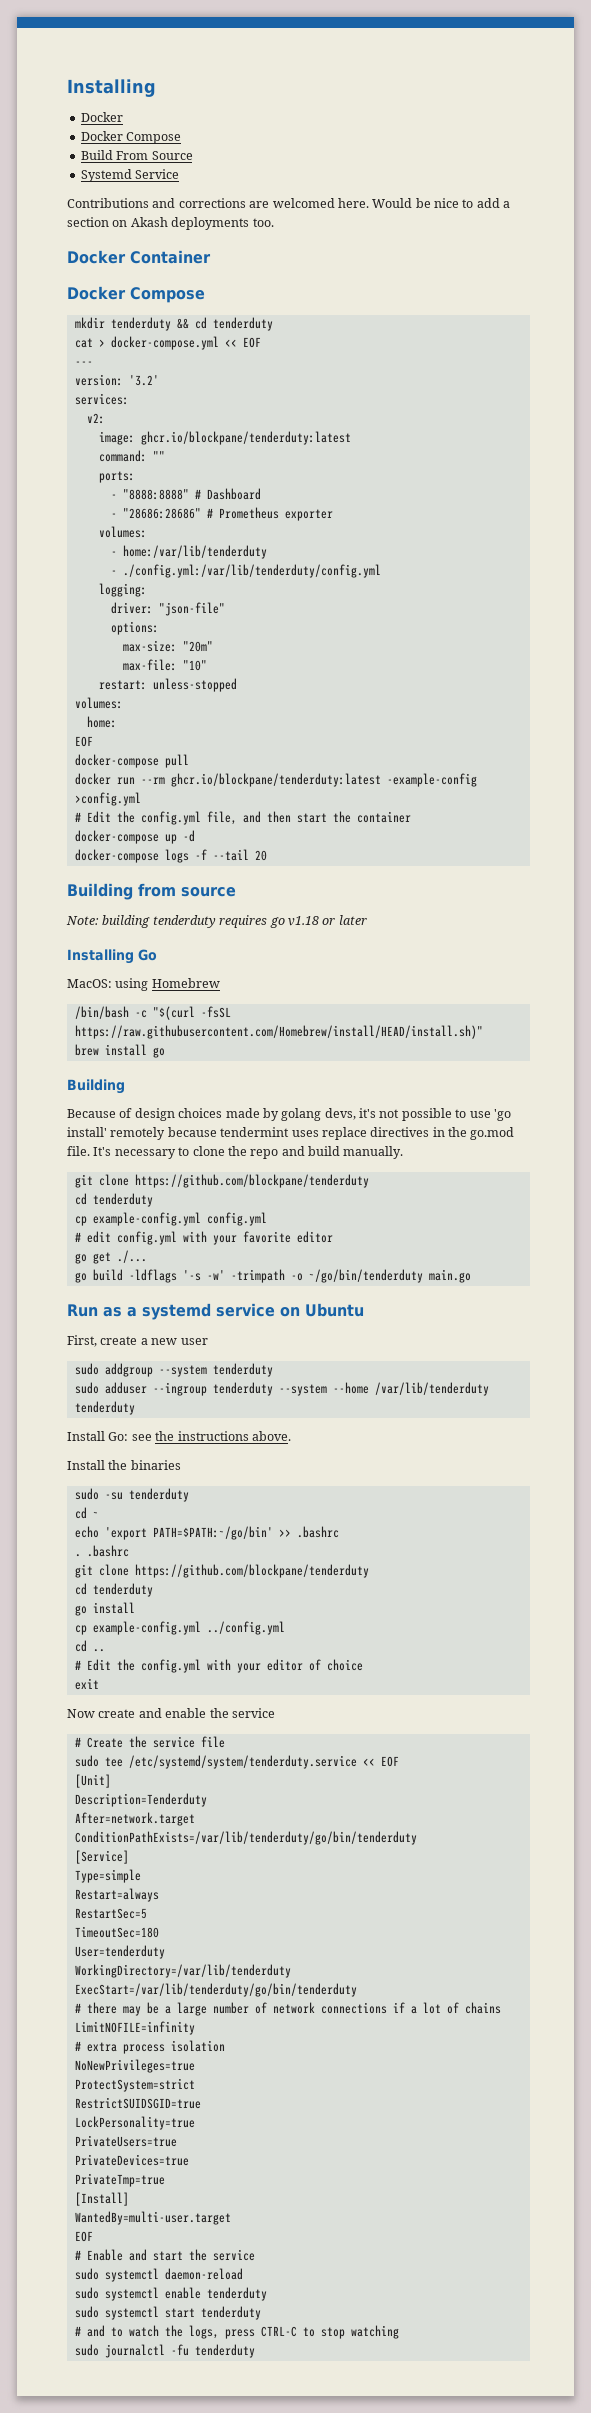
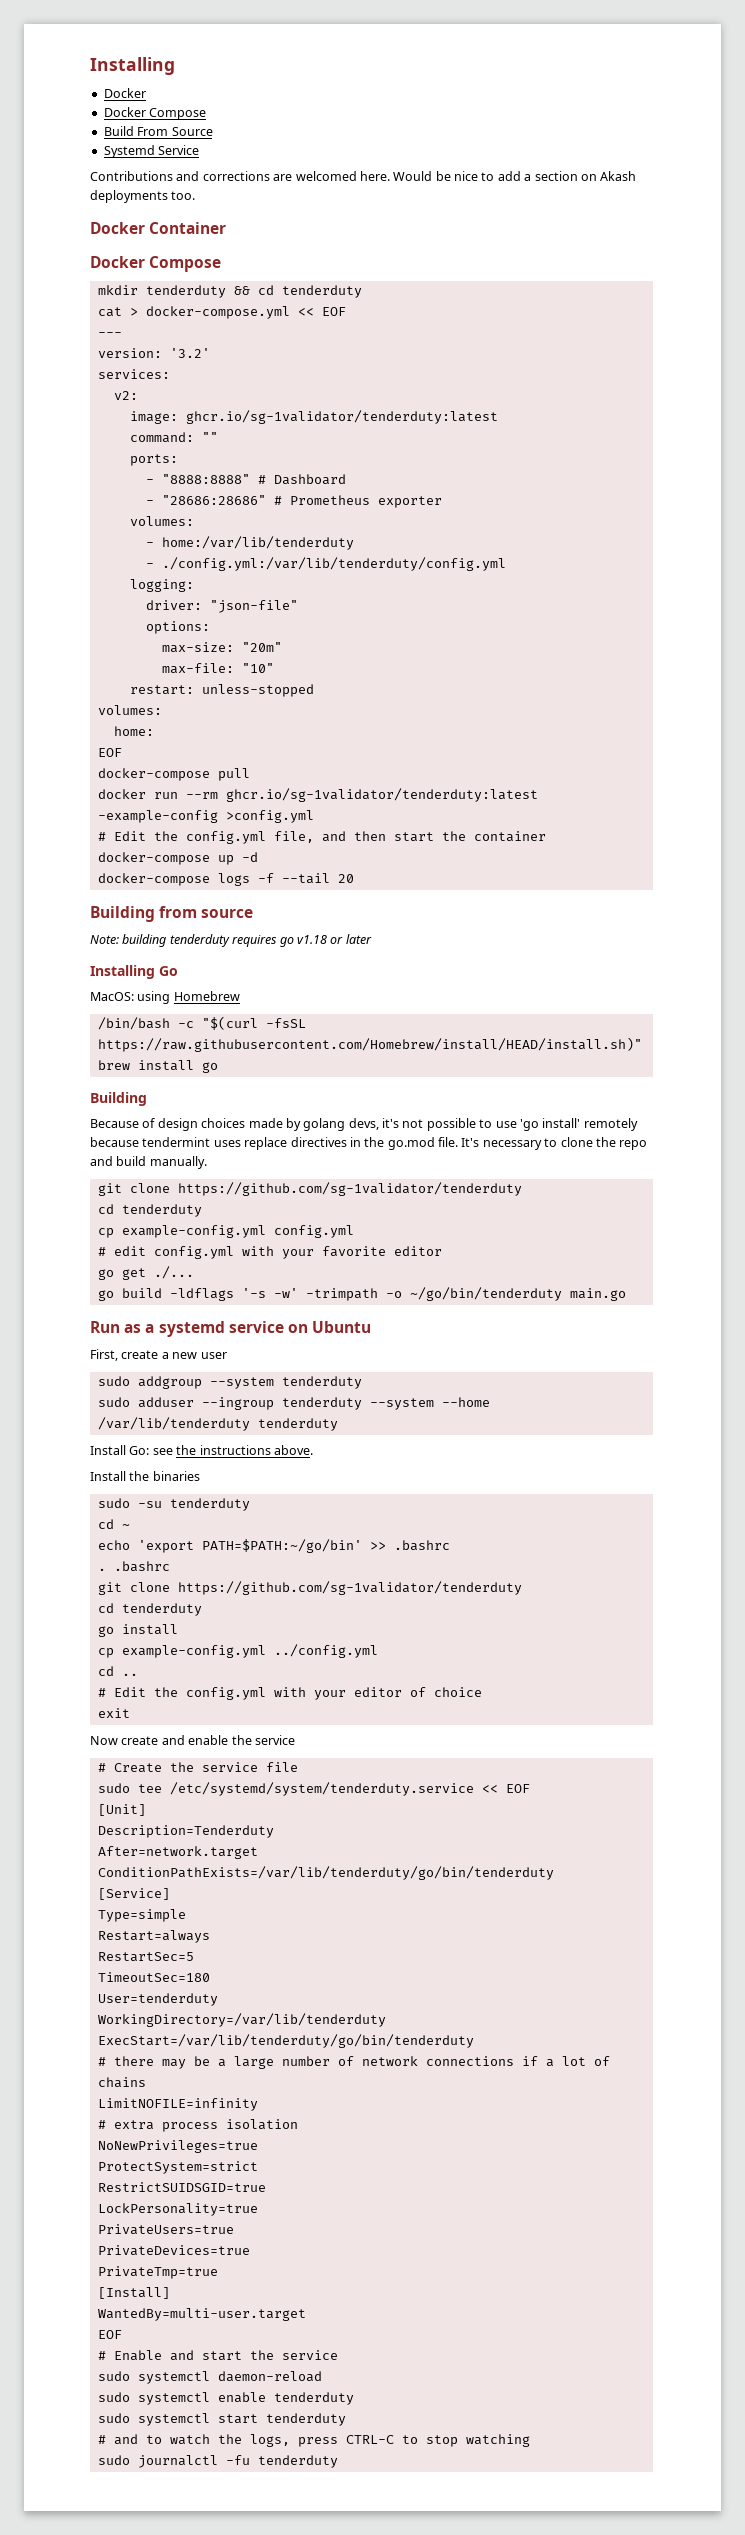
- image: ghcr.io/blockpane/tenderduty:latest
+ image: ghcr.io/sg-1validator/tenderduty:latest
- docker run --rm ghcr.io/blockpane/tenderduty:latest -example-config >config.yml
+ docker run --rm ghcr.io/sg-1validator/tenderduty:latest -example-config >config.yml
  It's necessary to clone the repo and build manually.
- git clone https://github.com/blockpane/tenderduty
+ git clone https://github.com/sg-1validator/tenderduty
  . .bashrc
- git clone https://github.com/blockpane/tenderduty
+ git clone https://github.com/sg-1validator/tenderduty

